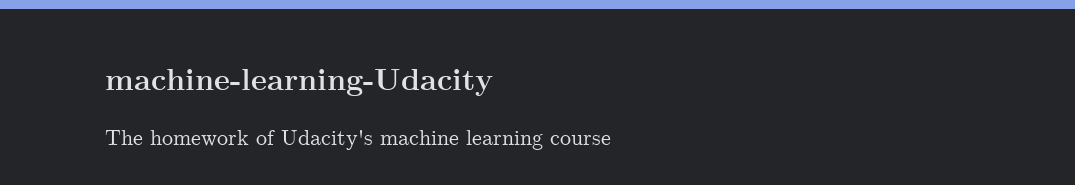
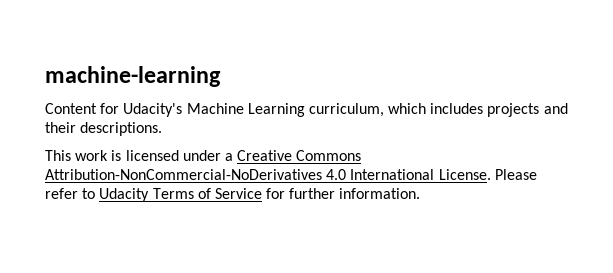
- machine-learning-Udacity
- The homework of Udacity's machine learning course
+ machine-learning
+ Content for Udacity's Machine Learning curriculum, which includes projects and their descriptions.
+ This work is licensed under a Creative Commons Attribution-NonCommercial-NoDerivatives 4.0 International License. Please refer to Udacity Terms of Service for further information.

